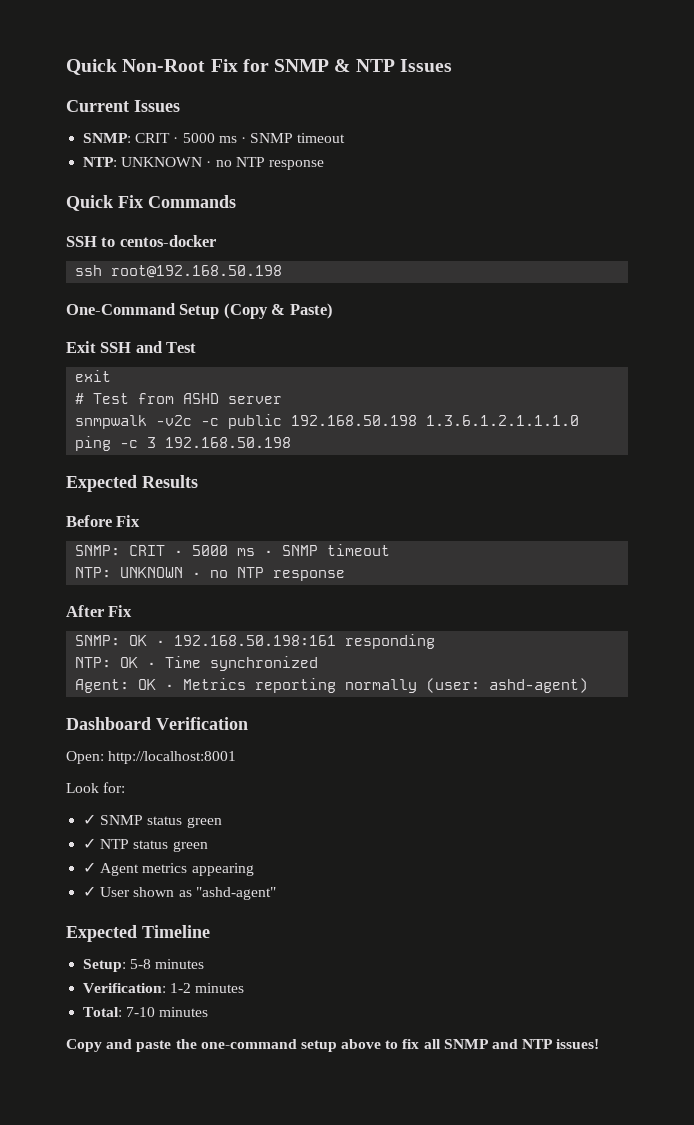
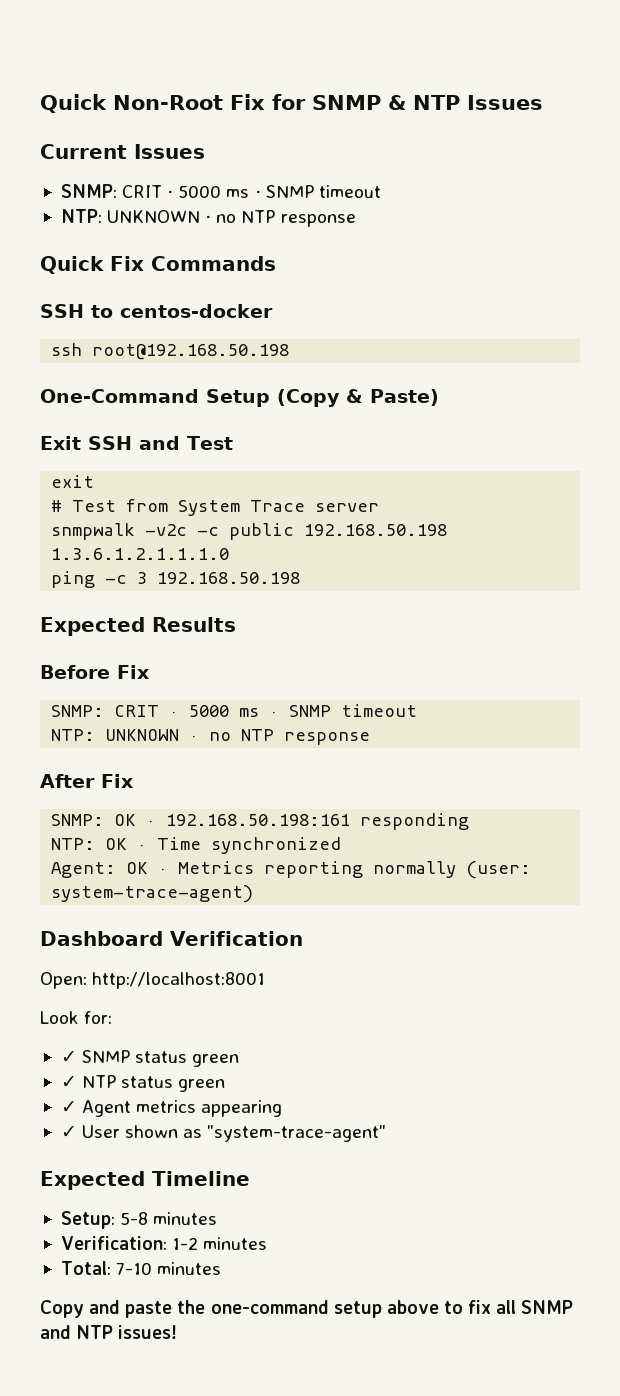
- # Test from ASHD server
+ # Test from System Trace server
- Agent: OK · Metrics reporting normally (user: ashd-agent)
+ Agent: OK · Metrics reporting normally (user: system-trace-agent)
- ✓ User shown as "ashd-agent"
+ ✓ User shown as "system-trace-agent"

